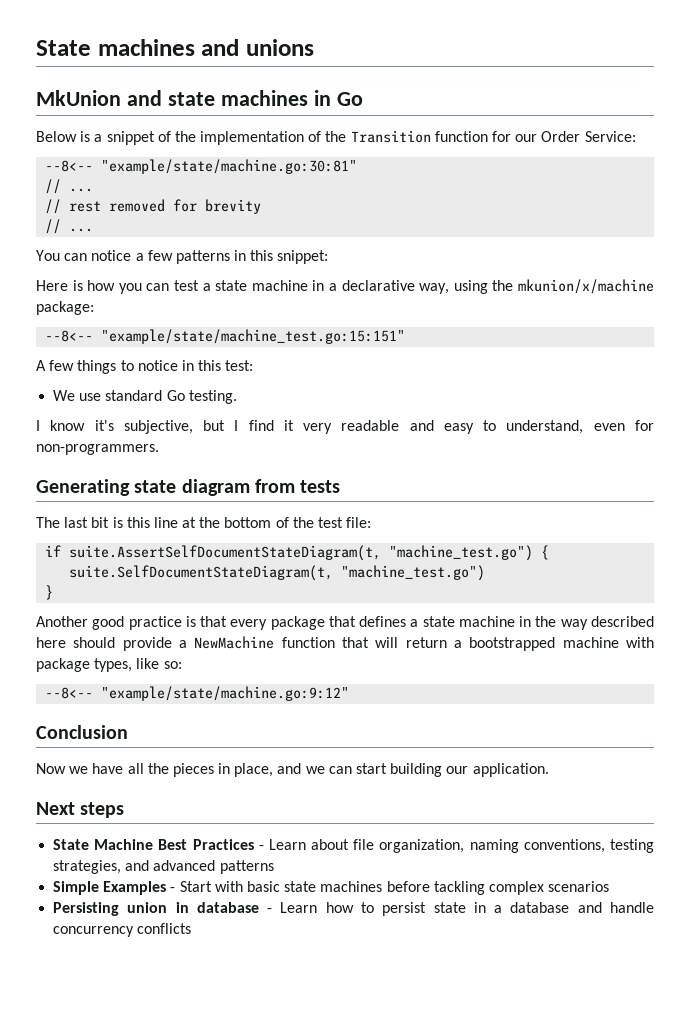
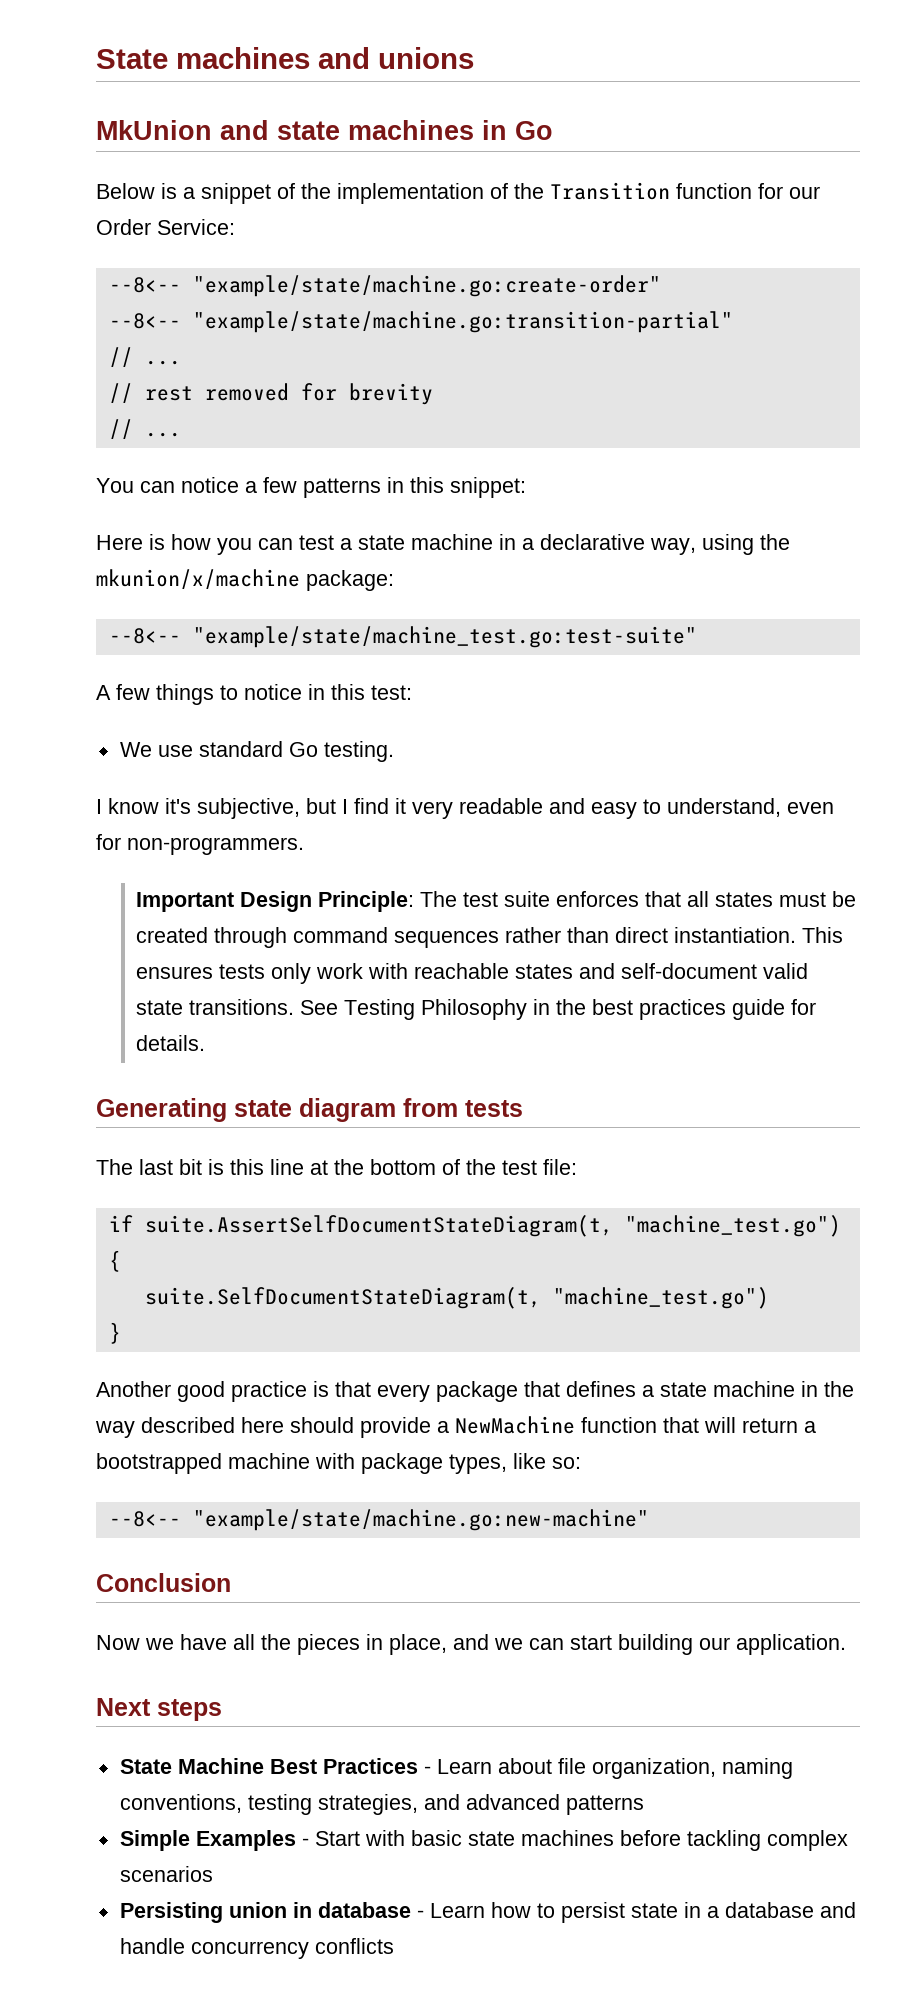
- --8<-- "example/state/machine.go:30:81"
+ --8<-- "example/state/machine.go:create-order"
+ --8<-- "example/state/machine.go:transition-partial"
- --8<-- "example/state/machine_test.go:15:151"
+ --8<-- "example/state/machine_test.go:test-suite"
+ Important Design Principle: The test suite enforces that all states must be created through command sequences rather than direct instantiation. This ensures tests only work with reachable states and self-document valid state transitions. See Testing Philosophy in the best practices guide for details.
- --8<-- "example/state/machine.go:9:12"
+ --8<-- "example/state/machine.go:new-machine"

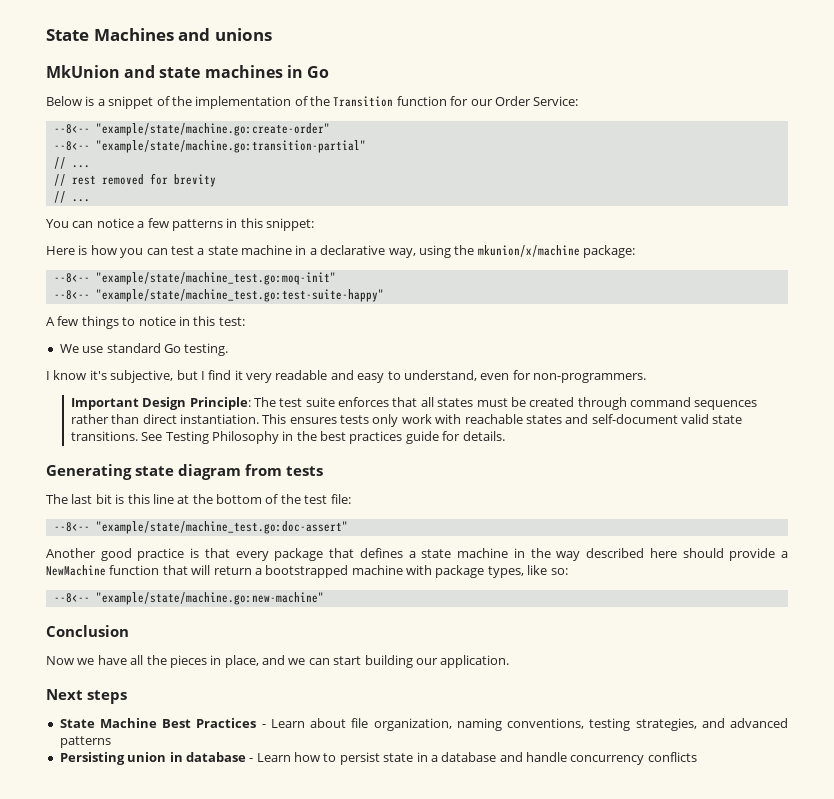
- State machines and unions
+ State Machines and unions
- --8<-- "example/state/machine_test.go:test-suite"
+ --8<-- "example/state/machine_test.go:moq-init"
+ --8<-- "example/state/machine_test.go:test-suite-happy"
- if suite.AssertSelfDocumentStateDiagram(t, "machine_test.go") {
- suite.SelfDocumentStateDiagram(t, "machine_test.go")
- }
+ --8<-- "example/state/machine_test.go:doc-assert"
- Simple Examples - Start with basic state machines before tackling complex scenarios

